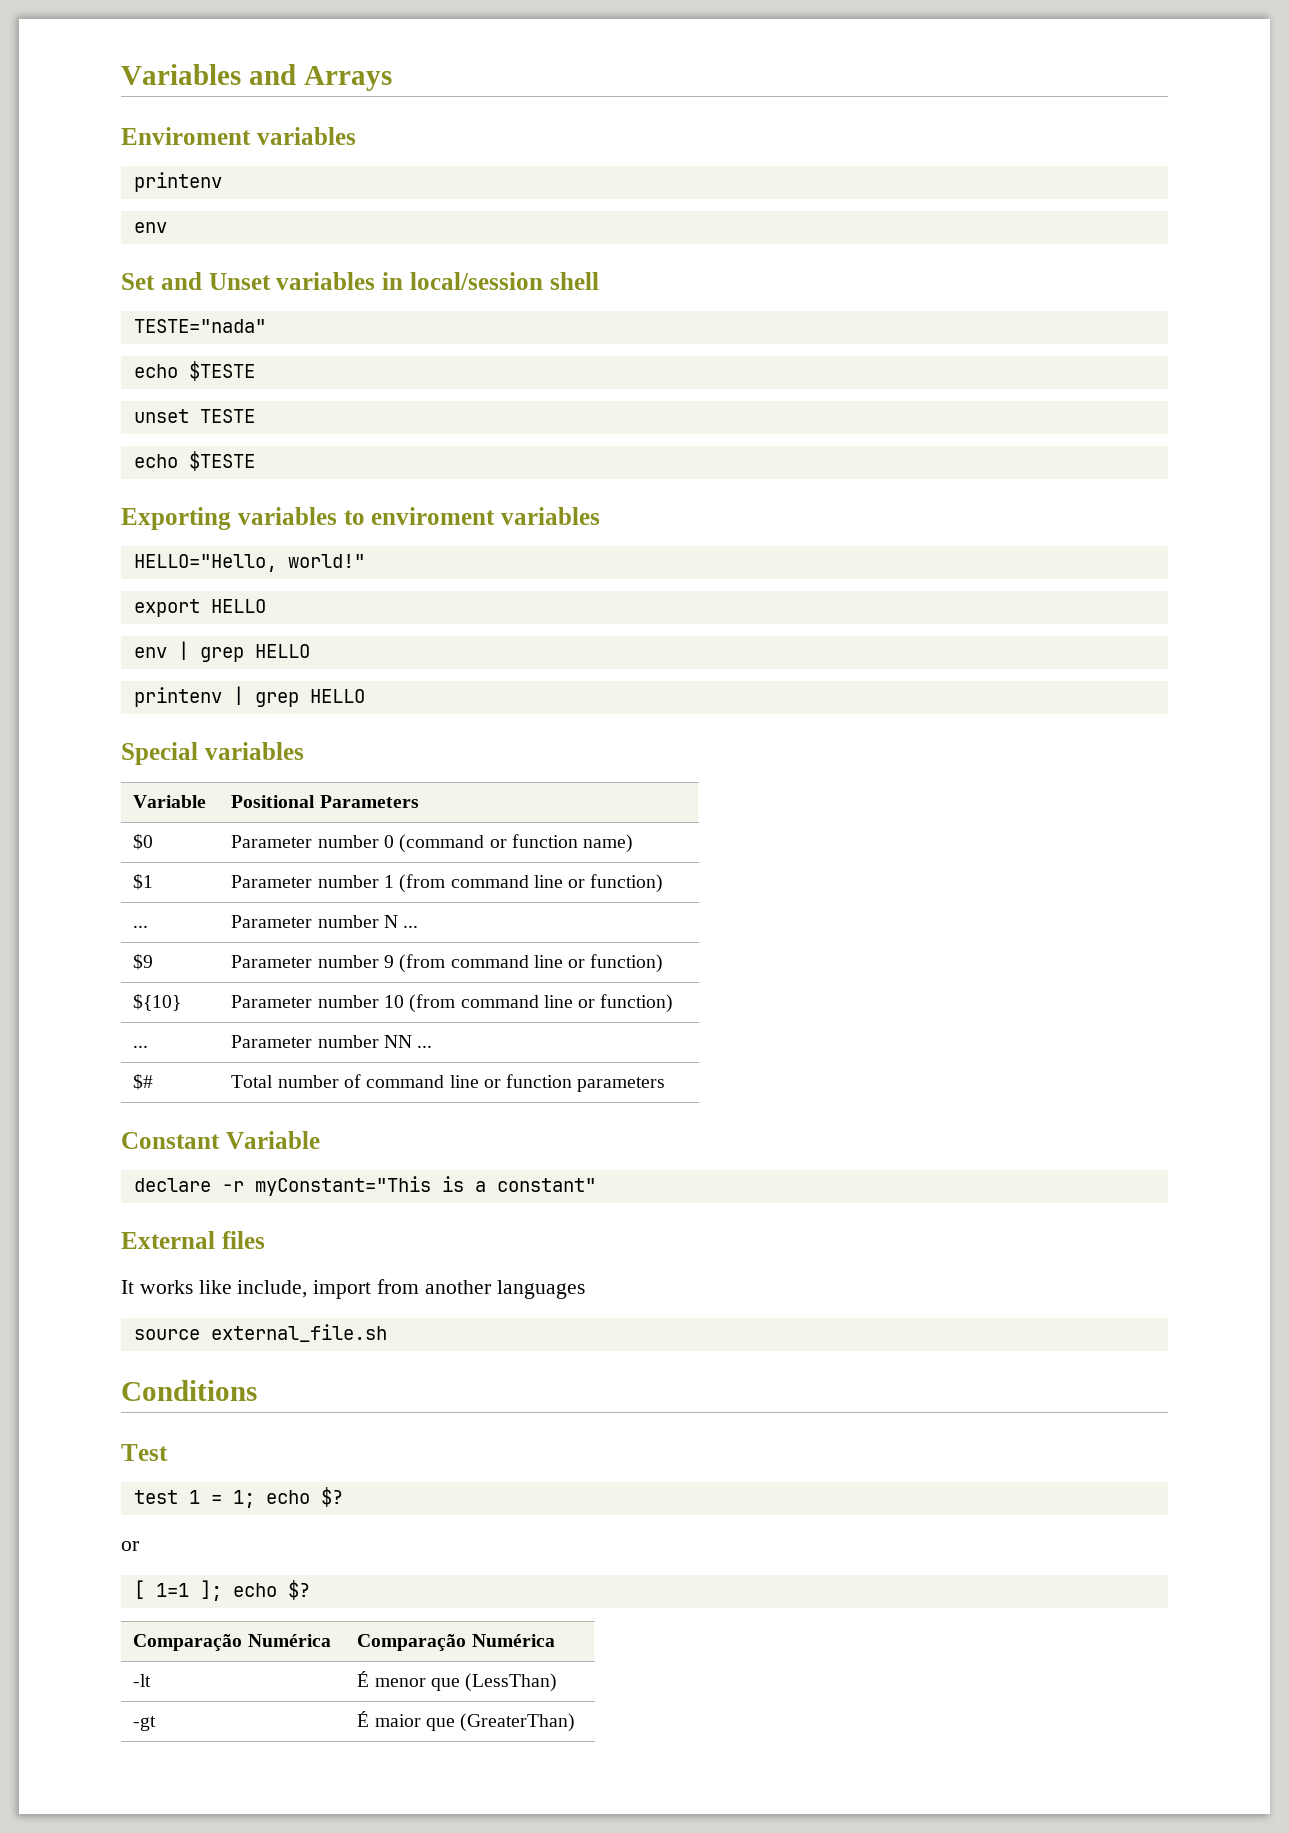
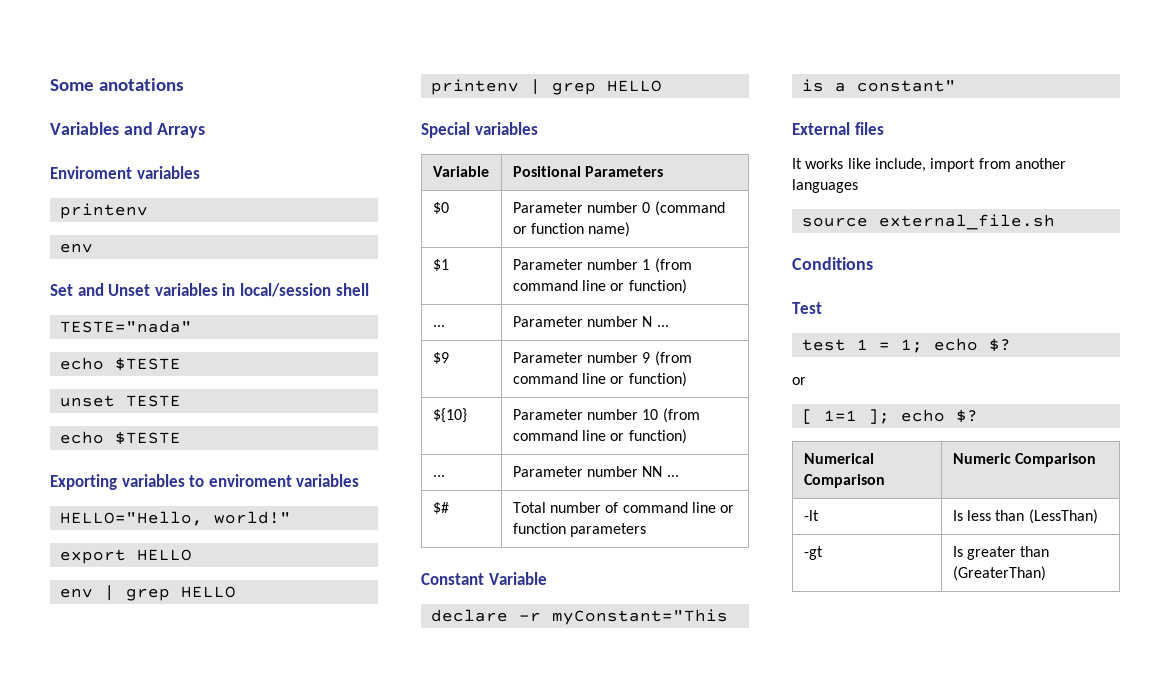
+ Some anotations
- Comparação Numérica | Comparação Numérica
- -lt | É menor que (LessThan)
+ Numerical Comparison | Numeric Comparison
+ -lt | Is less than (LessThan)
- -gt | É maior que (GreaterThan)
+ -gt | Is greater than (GreaterThan)

